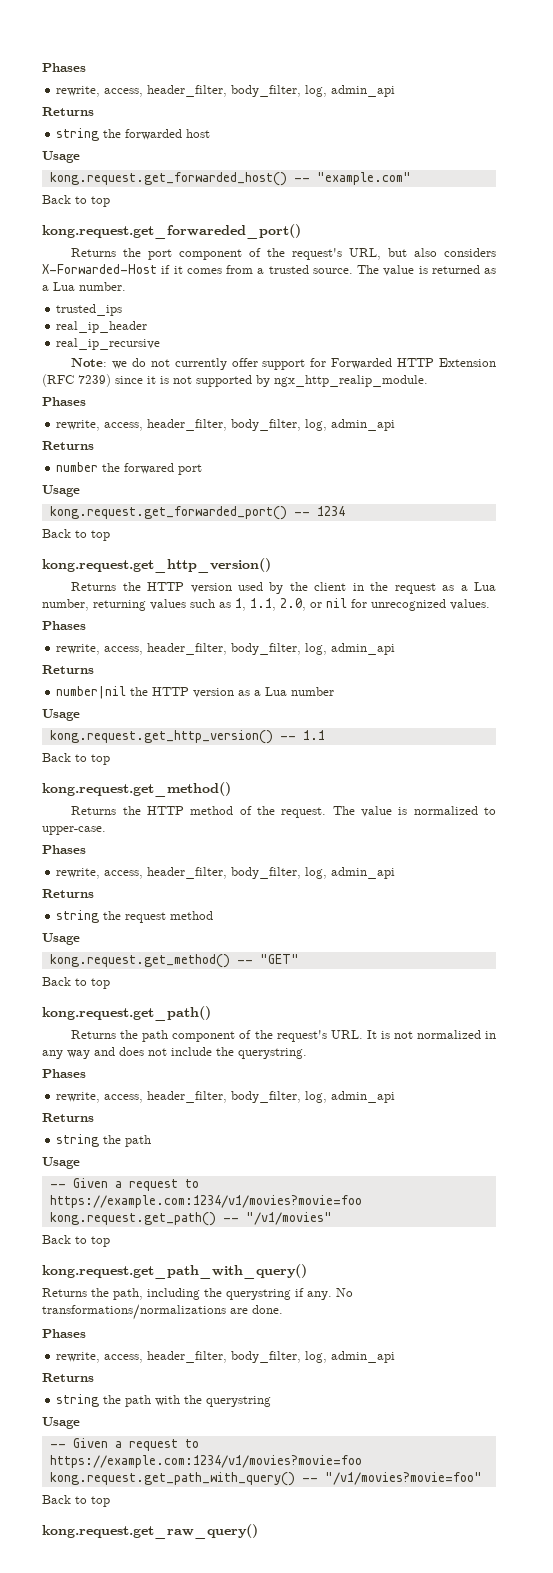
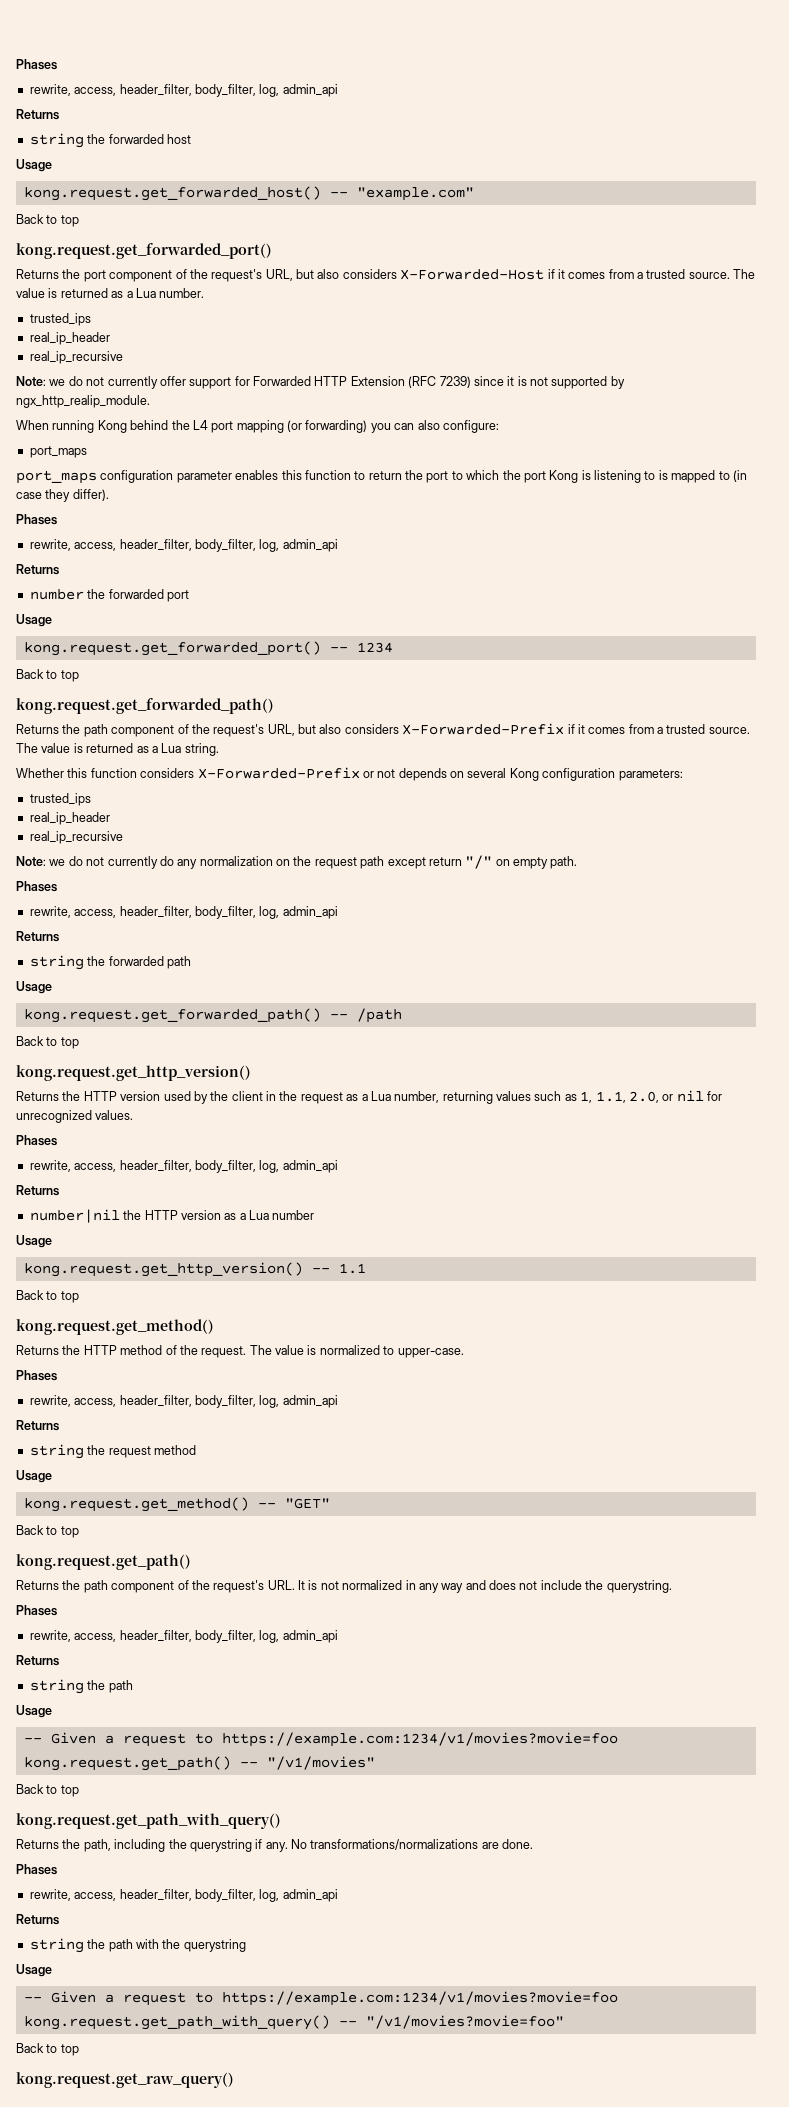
  kong.request.get_forwarded_host() -- "example.com"
  Back to top
- kong.request.get_forwareded_port()
+ kong.request.get_forwarded_port()
+ When running Kong behind the L4 port mapping (or forwarding) you can also configure:
+ port_maps
+ port_maps configuration parameter enables this function to return the port to which the port Kong is listening to is mapped to (in case they differ).
- number the forwared port
+ number the forwarded port
  kong.request.get_forwarded_port() -- 1234
+ Back to top
+ kong.request.get_forwarded_path()
+ Returns the path component of the request's URL, but also considers X-Forwarded-Prefix if it comes from a trusted source. The value is returned as a Lua string.
+ Whether this function considers X-Forwarded-Prefix or not depends on several Kong configuration parameters:
+ trusted_ips
+ real_ip_header
+ real_ip_recursive
+ Note: we do not currently do any normalization on the request path except return "/" on empty path.
+ Phases
+ rewrite, access, header_filter, body_filter, log, admin_api
+ Returns
+ string the forwarded path
+ Usage
+ kong.request.get_forwarded_path() -- /path

